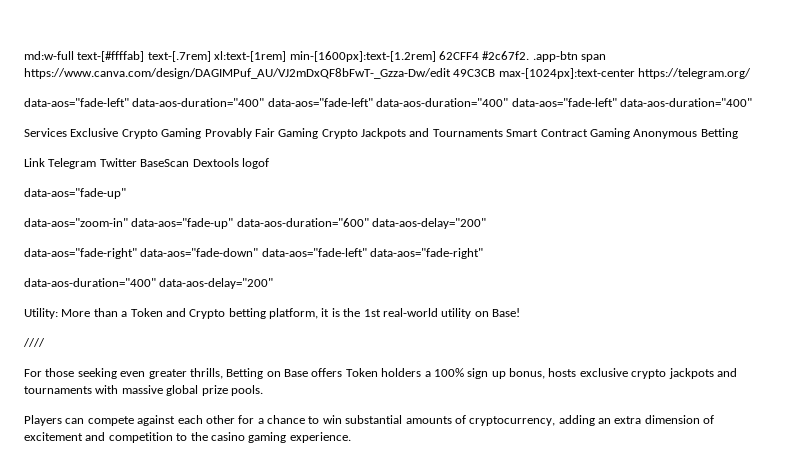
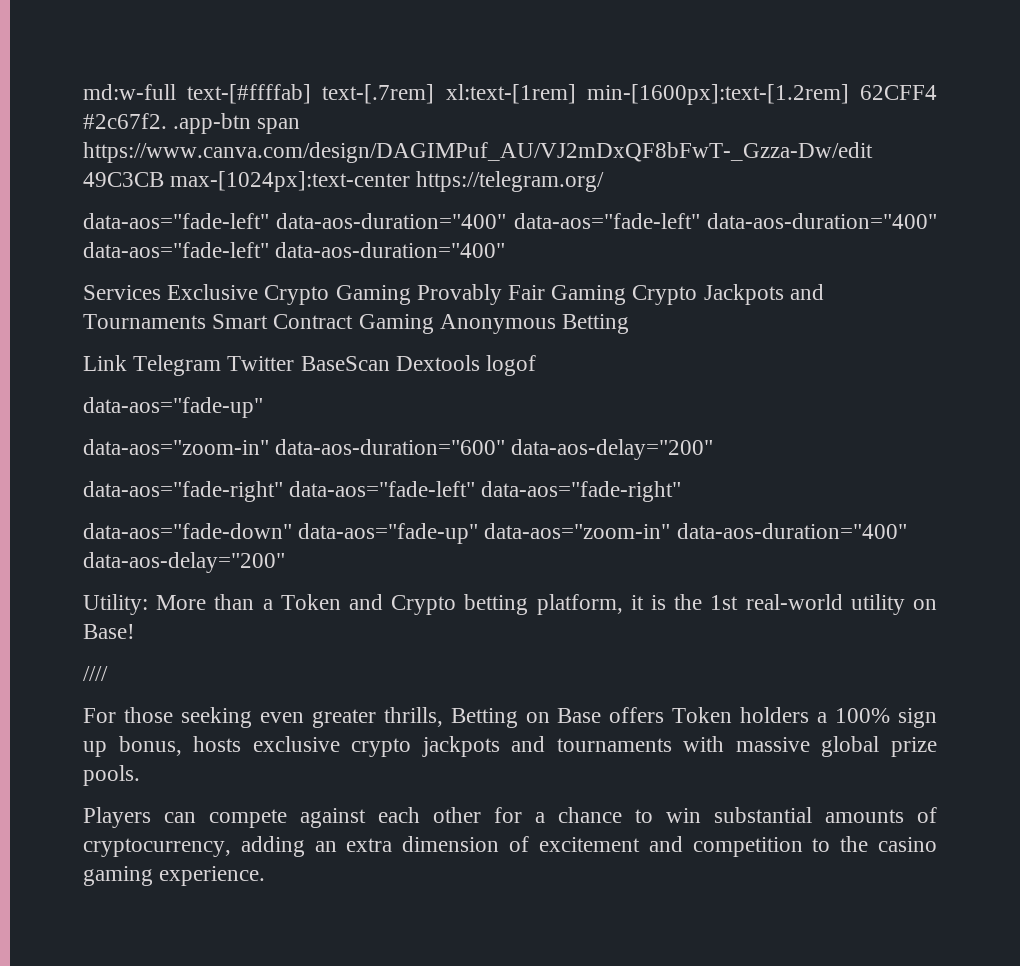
- data-aos="zoom-in" data-aos="fade-up" data-aos-duration="600" data-aos-delay="200"
+ data-aos="zoom-in" data-aos-duration="600" data-aos-delay="200"
- data-aos="fade-right" data-aos="fade-down" data-aos="fade-left" data-aos="fade-right"
+ data-aos="fade-right" data-aos="fade-left" data-aos="fade-right"
- data-aos-duration="400" data-aos-delay="200"
+ data-aos="fade-down" data-aos="fade-up" data-aos="zoom-in" data-aos-duration="400" data-aos-delay="200"

